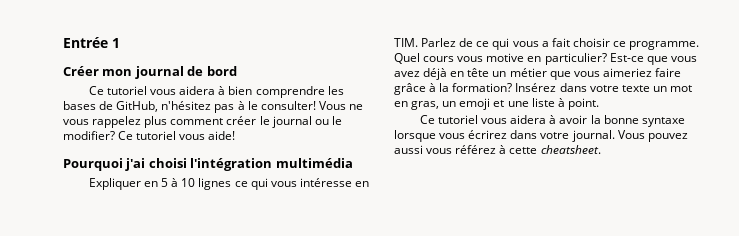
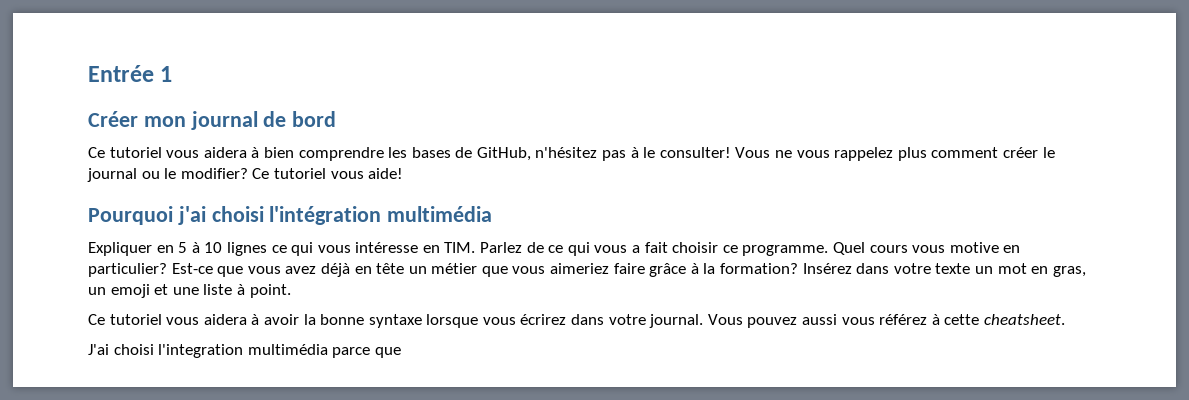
+ J'ai choisi l'integration multimédia parce que

